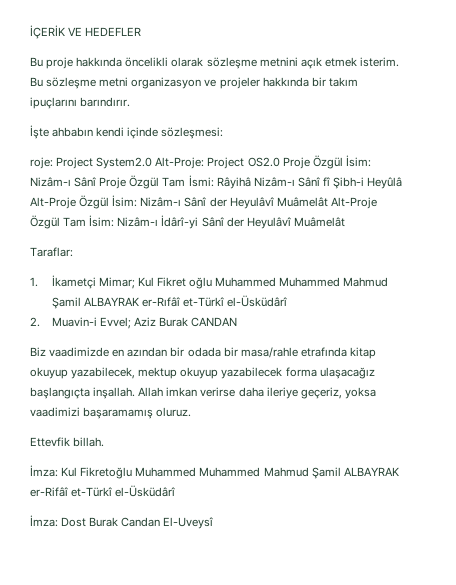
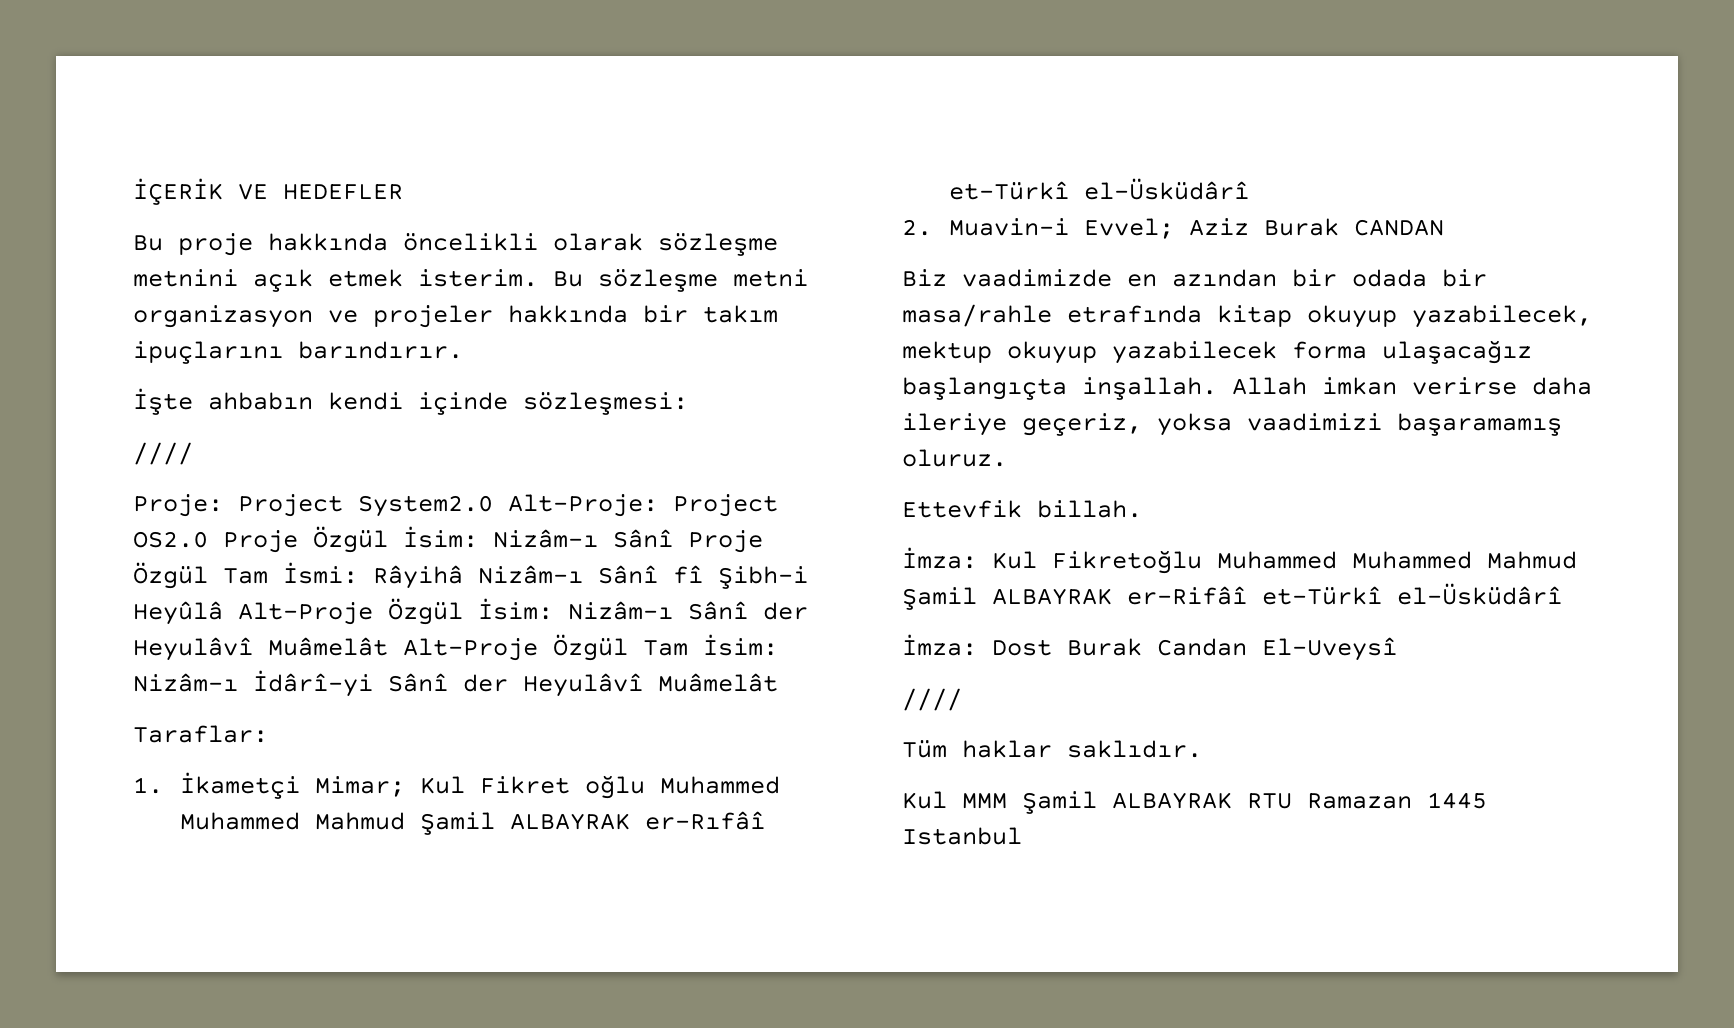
  İşte ahbabın kendi içinde sözleşmesi:
- roje: Project System2.0 Alt-Proje: Project OS2.0 Proje Özgül İsim: Nizâm-ı Sânî Proje Özgül Tam İsmi: Râyihâ Nizâm-ı Sânî fî Şibh-i Heyûlâ Alt-Proje Özgül İsim: Nizâm-ı Sânî der Heyulâvî Muâmelât Alt-Proje Özgül Tam İsim: Nizâm-ı İdârî-yi Sânî der Heyulâvî Muâmelât
+ ////
+ Proje: Project System2.0 Alt-Proje: Project OS2.0 Proje Özgül İsim: Nizâm-ı Sânî Proje Özgül Tam İsmi: Râyihâ Nizâm-ı Sânî fî Şibh-i Heyûlâ Alt-Proje Özgül İsim: Nizâm-ı Sânî der Heyulâvî Muâmelât Alt-Proje Özgül Tam İsim: Nizâm-ı İdârî-yi Sânî der Heyulâvî Muâmelât
  İmza: Dost Burak Candan El-Uveysî
+ ////
+ Tüm haklar saklıdır.
+ Kul MMM Şamil ALBAYRAK RTU Ramazan 1445 Istanbul

